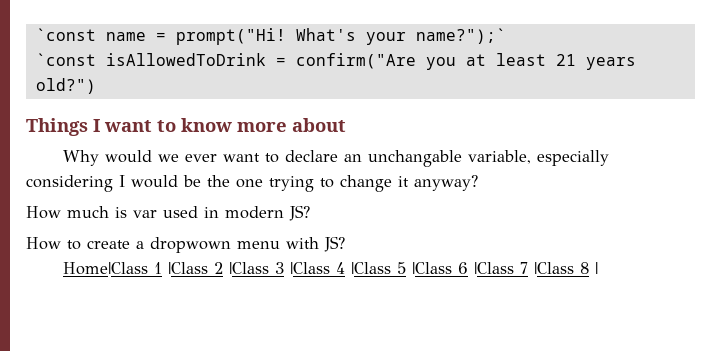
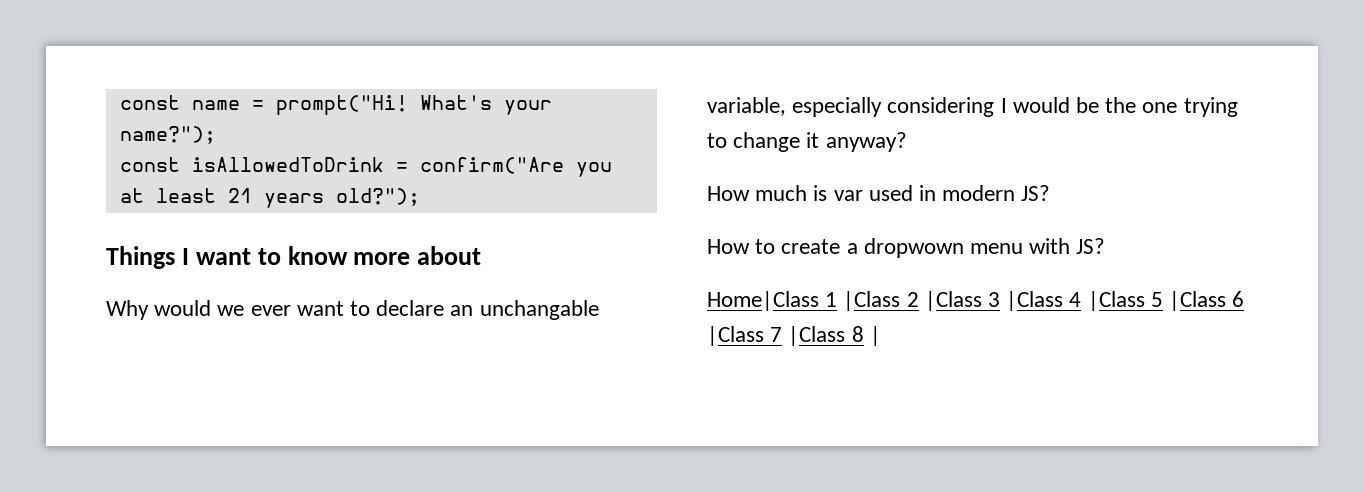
- `const name = prompt("Hi!
+ const name = prompt("Hi!
- What's your name?");`
- `const isAllowedToDrink = confirm("Are you at least 21 years old?")
+ What's your name?");
+ const isAllowedToDrink = confirm("Are you at least 21 years old?");

